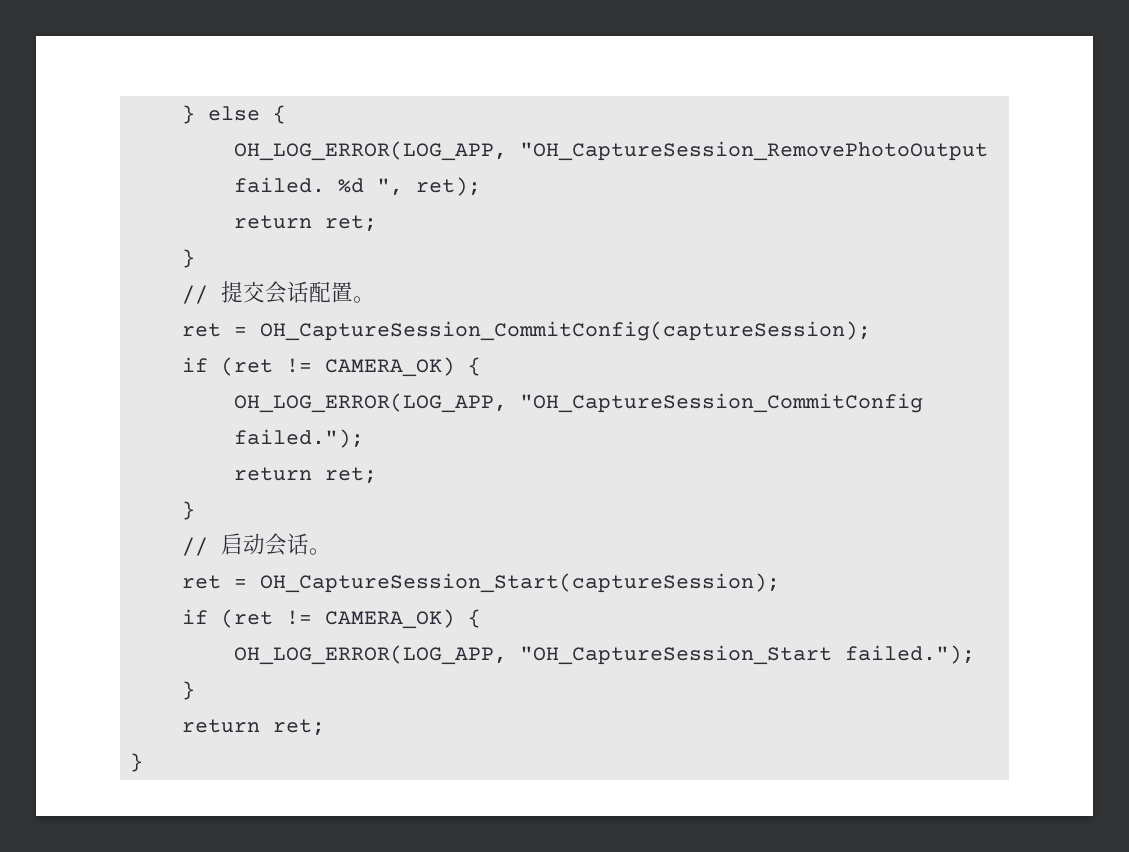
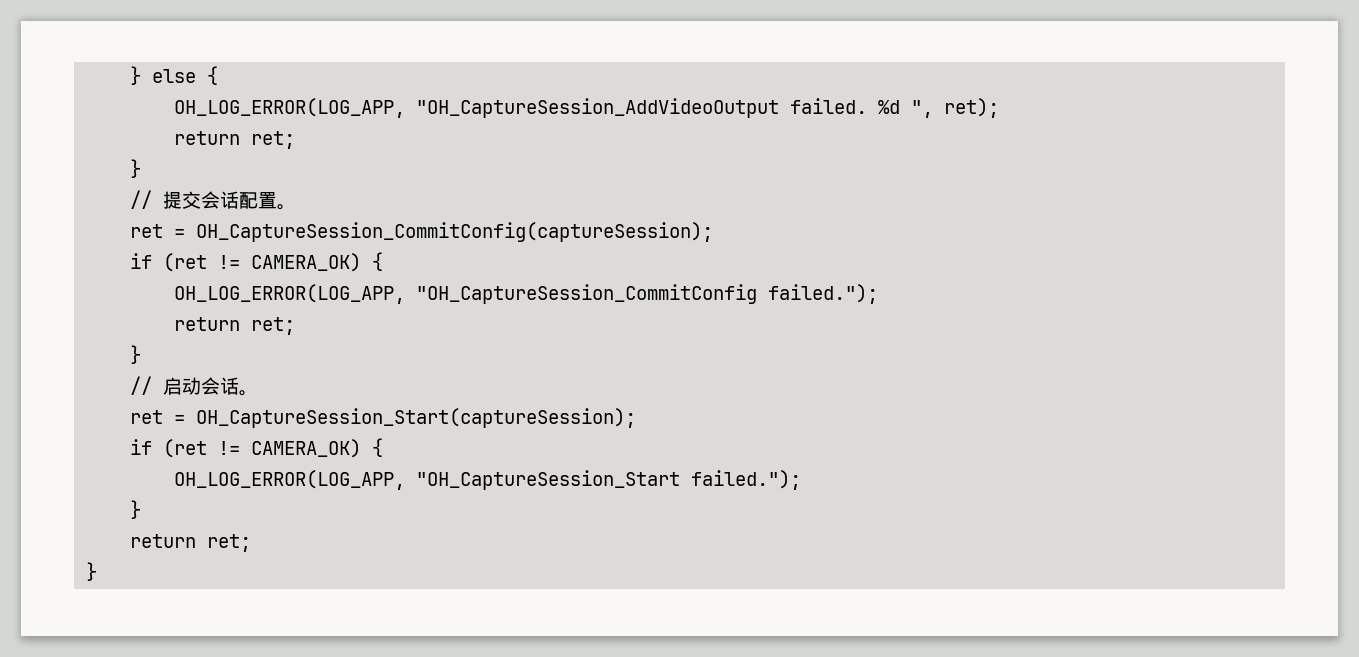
- OH_LOG_ERROR(LOG_APP, "OH_CaptureSession_RemovePhotoOutput failed.
+ OH_LOG_ERROR(LOG_APP, "OH_CaptureSession_AddVideoOutput failed.

